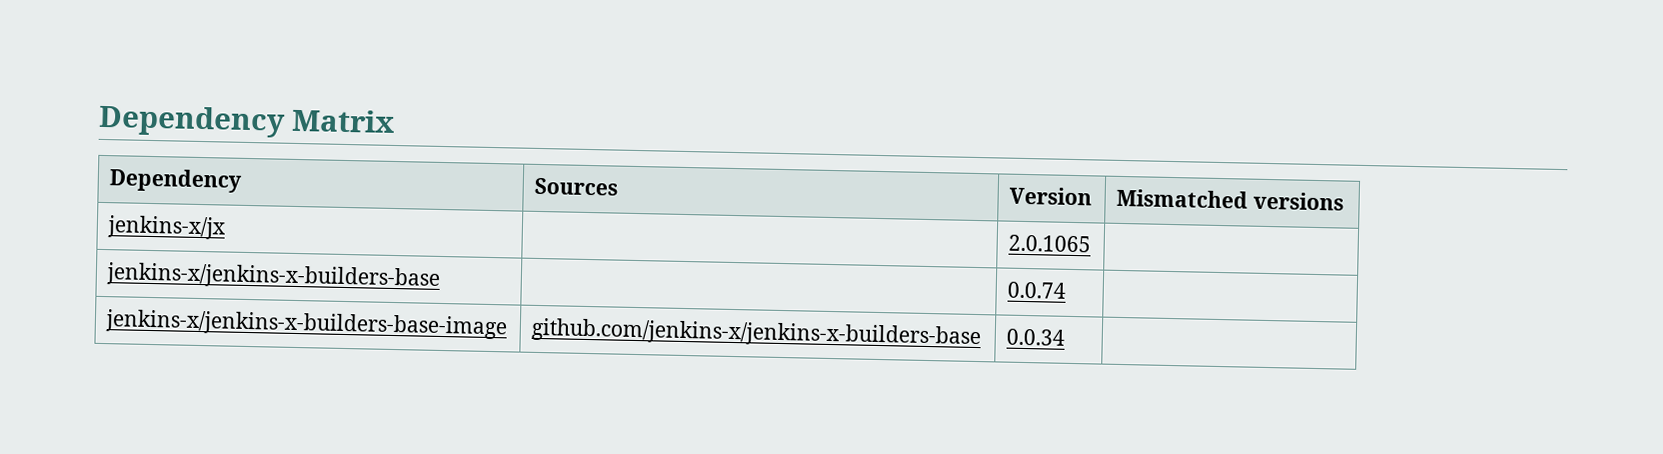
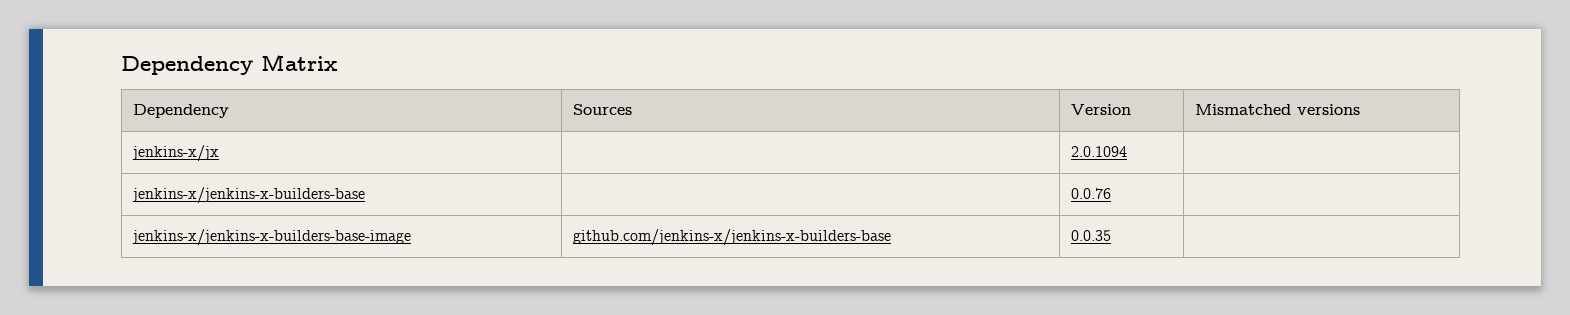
- jenkins-x/jx | | 2.0.1065 |
+ jenkins-x/jx | | 2.0.1094 |
- jenkins-x/jenkins-x-builders-base | | 0.0.74 |
+ jenkins-x/jenkins-x-builders-base | | 0.0.76 |
- jenkins-x/jenkins-x-builders-base-image | github.com/jenkins-x/jenkins-x-builders-base | 0.0.34 |
+ jenkins-x/jenkins-x-builders-base-image | github.com/jenkins-x/jenkins-x-builders-base | 0.0.35 |

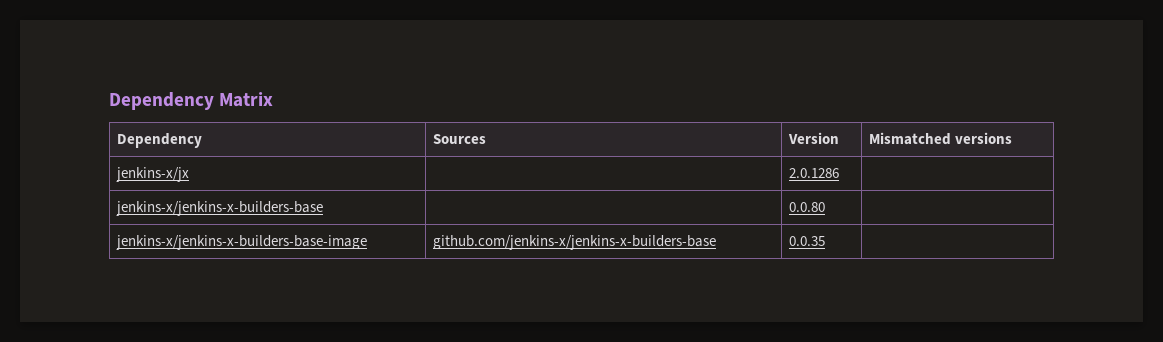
- jenkins-x/jx | | 2.0.1094 |
+ jenkins-x/jx | | 2.0.1286 |
- jenkins-x/jenkins-x-builders-base | | 0.0.76 |
+ jenkins-x/jenkins-x-builders-base | | 0.0.80 |

